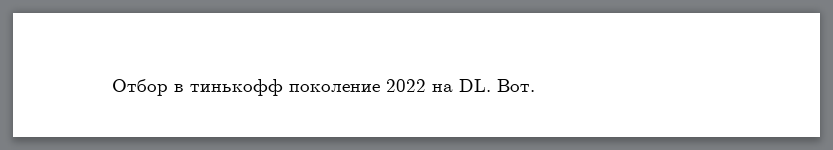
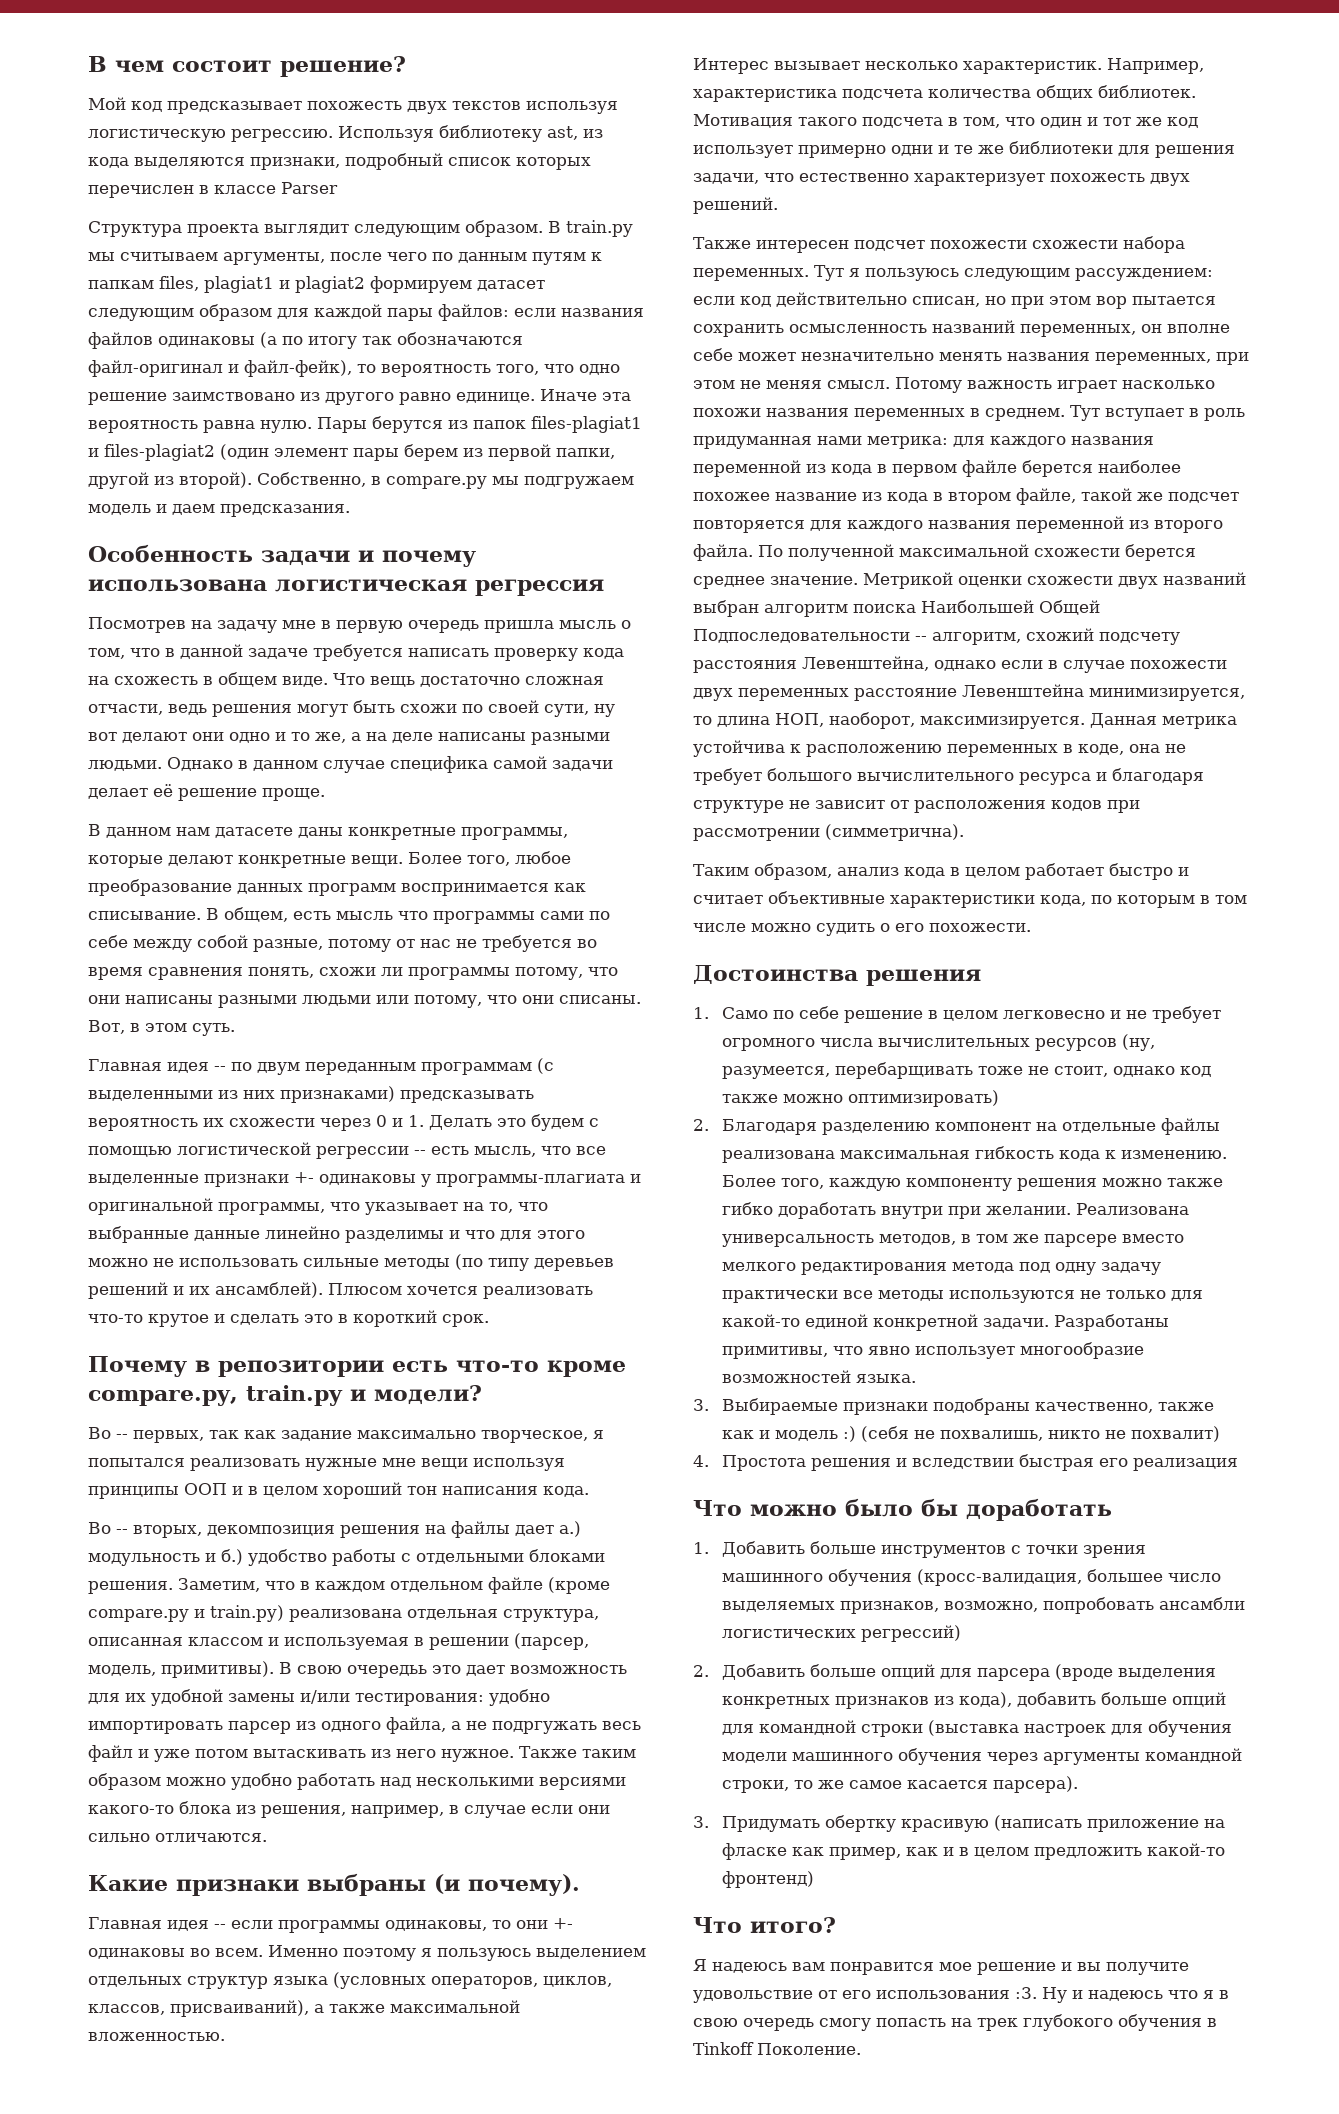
- Отбор в тинькофф поколение 2022 на DL. Вот.
+ В чем состоит решение?
+ Мой код предсказывает похожесть двух текстов используя логистическую регрессию. Используя библиотеку ast, из кода выделяются признаки, подробный список которых перечислен в классе Parser
+ Структура проекта выглядит следующим образом. В train.py мы считываем аргументы, после чего по данным путям к папкам files, plagiat1 и plagiat2 формируем датасет следующим образом для каждой пары файлов: если названия файлов одинаковы (а по итогу так обозначаются файл-оригинал и файл-фейк), то вероятность того, что одно решение заимствовано из другого равно единице. Иначе эта вероятность равна нулю. Пары берутся из папок files-plagiat1 и files-plagiat2 (один элемент пары берем из первой папки, другой из второй). Собственно, в compare.py мы подгружаем модель и даем предсказания.
+ Особенность задачи и почему использована логистическая регрессия
+ Посмотрев на задачу мне в первую очередь пришла мысль о том, что в данной задаче требуется написать проверку кода на схожесть в общем виде. Что вещь достаточно сложная отчасти, ведь решения могут быть схожи по своей сути, ну вот делают они одно и то же, а на деле написаны разными людьми. Однако в данном случае специфика самой задачи делает её решение проще.
+ В данном нам датасете даны конкретные программы, которые делают конкретные вещи. Более того, любое преобразование данных программ воспринимается как списывание. В общем, есть мысль что программы сами по себе между собой разные, потому от нас не требуется во время сравнения понять, схожи ли программы потому, что они написаны разными людьми или потому, что они списаны. Вот, в этом суть.
+ Главная идея -- по двум переданным программам (с выделенными из них признаками) предсказывать вероятность их схожести через 0 и 1. Делать это будем с помощью логистической регрессии -- есть мысль, что все выделенные признаки +- одинаковы у программы-плагиата и оригинальной программы, что указывает на то, что выбранные данные линейно разделимы и что для этого можно не использовать сильные методы (по типу деревьев решений и их ансамблей). Плюсом хочется реализовать что-то крутое и сделать это в короткий срок.
+ Почему в репозитории есть что-то кроме compare.py, train.py и модели?
+ Во -- первых, так как задание максимально творческое, я попытался реализовать нужные мне вещи используя принципы ООП и в целом хороший тон написания кода.
+ Во -- вторых, декомпозиция решения на файлы дает а.) модульность и б.) удобство работы с отдельными блоками решения. Заметим, что в каждом отдельном файле (кроме compare.py и train.py) реализована отдельная структура, описанная классом и используемая в решении (парсер, модель, примитивы). В свою очередьь это дает возможность для их удобной замены и/или тестирования: удобно импортировать парсер из одного файла, а не подргужать весь файл и уже потом вытаскивать из него нужное. Также таким образом можно удобно работать над несколькими версиями какого-то блока из решения, например, в случае если они сильно отличаются.
+ Какие признаки выбраны (и почему).
+ Главная идея -- если программы одинаковы, то они +- одинаковы во всем. Именно поэтому я пользуюсь выделением отдельных структур языка (условных операторов, циклов, классов, присваиваний), а также максимальной вложенностью.
+ Интерес вызывает несколько характеристик. Например, характеристика подсчета количества общих библиотек. Мотивация такого подсчета в том, что один и тот же код использует примерно одни и те же библиотеки для решения задачи, что естественно характеризует похожесть двух решений.
+ Также интересен подсчет похожести схожести набора переменных. Тут я пользуюсь следующим рассуждением: если код действительно списан, но при этом вор пытается сохранить осмысленность названий переменных, он вполне себе может незначительно менять названия переменных, при этом не меняя смысл. Потому важность играет насколько похожи названия переменных в среднем. Тут вступает в роль придуманная нами метрика: для каждого названия переменной из кода в первом файле берется наиболее похожее название из кода в втором файле, такой же подсчет повторяется для каждого названия переменной из второго файла. По полученной максимальной схожести берется среднее значение. Метрикой оценки схожести двух названий выбран алгоритм поиска Наибольшей Общей Подпоследовательности -- алгоритм, схожий подсчету расстояния Левенштейна, однако если в случае похожести двух переменных расстояние Левенштейна минимизируется, то длина НОП, наоборот, максимизируется. Данная метрика устойчива к расположению переменных в коде, она не требует большого вычислительного ресурса и благодаря структуре не зависит от расположения кодов при рассмотрении (симметрична).
+ Таким образом, анализ кода в целом работает быстро и считает объективные характеристики кода, по которым в том числе можно судить о его похожести.
+ Достоинства решения
+ 1. Само по себе решение в целом легковесно и не требует огромного числа вычислительных ресурсов (ну, разумеется, перебарщивать тоже не стоит, однако код также можно оптимизировать)
+ 2. Благодаря разделению компонент на отдельные файлы реализована максимальная гибкость кода к изменению. Более того, каждую компоненту решения можно также гибко доработать внутри при желании. Реализована универсальность методов, в том же парсере вместо мелкого редактирования метода под одну задачу практически все методы используются не только для какой-то единой конкретной задачи. Разработаны примитивы, что явно использует многообразие возможностей языка.
+ 3. Выбираемые признаки подобраны качественно, также как и модель :) (себя не похвалишь, никто не похвалит)
+ 4. Простота решения и вследствии быстрая его реализация
+ Что можно было бы доработать
+ 1. Добавить больше инструментов с точки зрения машинного обучения (кросс-валидация, большее число выделяемых признаков, возможно, попробовать ансамбли логистических регрессий)
+ 2. Добавить больше опций для парсера (вроде выделения конкретных признаков из кода), добавить больше опций для командной строки (выставка настроек для обучения модели машинного обучения через аргументы командной строки, то же самое касается парсера).
+ 3. Придумать обертку красивую (написать приложение на фласке как пример, как и в целом предложить какой-то фронтенд)
+ Что итого?
+ Я надеюсь вам понравится мое решение и вы получите удовольствие от его использования :3. Ну и надеюсь что я в свою очередь смогу попасть на трек глубокого обучения в Tinkoff Поколение.

